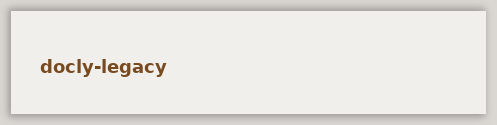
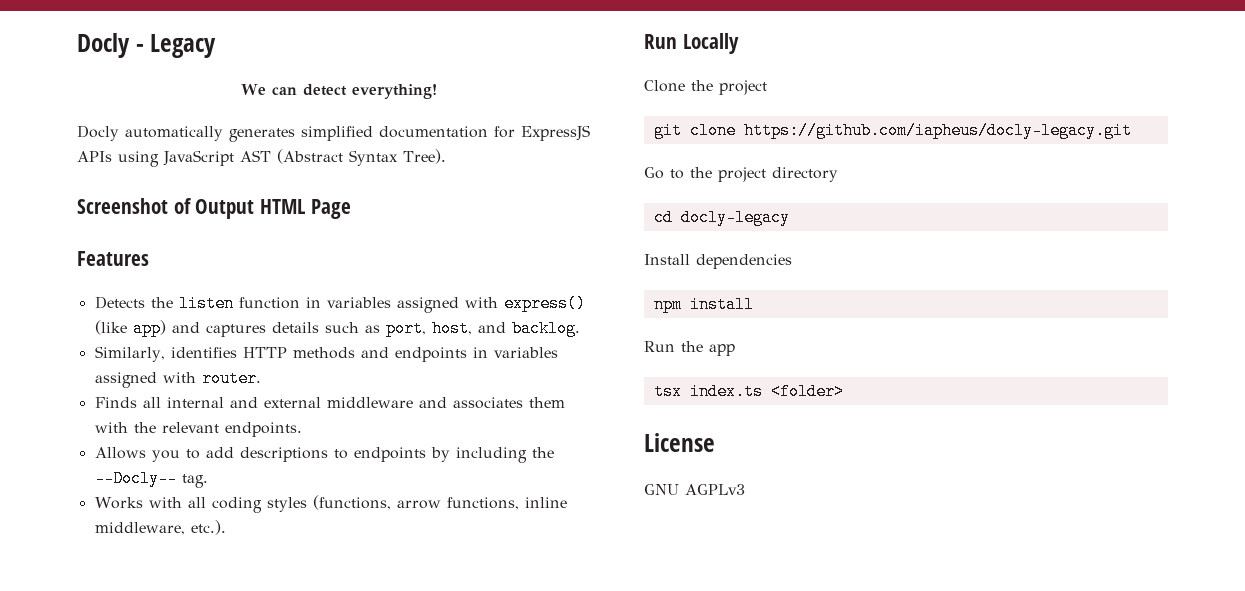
- docly-legacy
+ Docly - Legacy
+ We can detect everything!
+ Docly automatically generates simplified documentation for ExpressJS APIs using JavaScript AST (Abstract Syntax Tree).
+ Screenshot of Output HTML Page
+ Features
+ Detects the listen function in variables assigned with express() (like app) and captures details such as port, host, and backlog.
+ Similarly, identifies HTTP methods and endpoints in variables assigned with router.
+ Finds all internal and external middleware and associates them with the relevant endpoints.
+ Allows you to add descriptions to endpoints by including the --Docly-- tag.
+ Works with all coding styles (functions, arrow functions, inline middleware, etc.).
+ Run Locally
+ Clone the project
+ git clone https://github.com/iapheus/docly-legacy.git
+ Go to the project directory
+ cd docly-legacy
+ Install dependencies
+ npm install
+ Run the app
+ tsx index.ts <folder>
+ License
+ GNU AGPLv3

